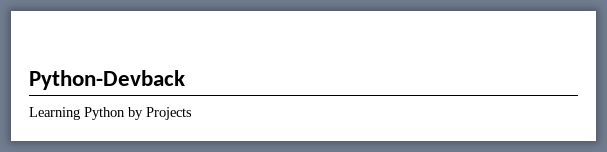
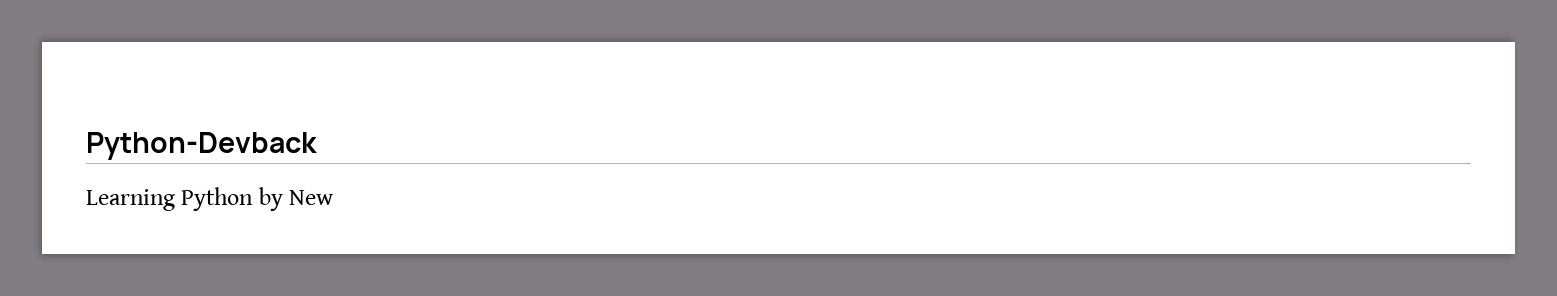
- Learning Python by Projects
+ Learning Python by New

